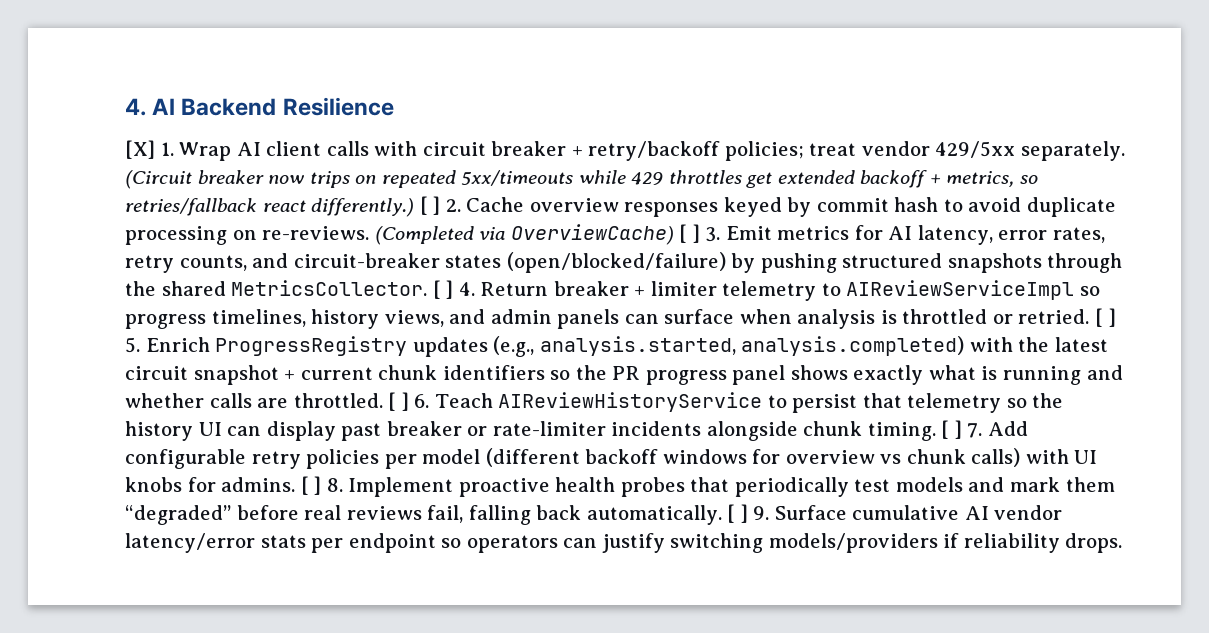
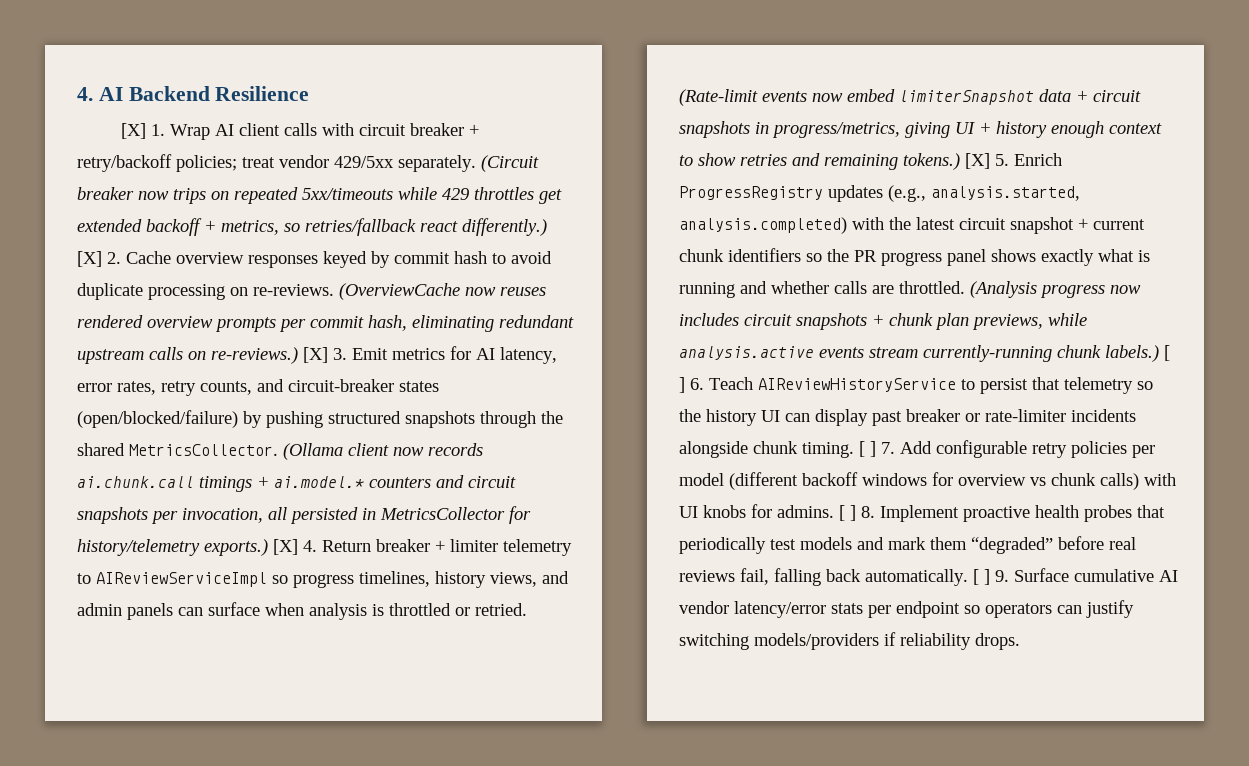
- [ ] 2. Cache overview responses keyed by commit hash to avoid duplicate processing on re-reviews.
+ [X] 2. Cache overview responses keyed by commit hash to avoid duplicate processing on re-reviews.
- (Completed via OverviewCache) [ ] 3. Emit metrics for AI latency, error rates, retry counts, and circuit-breaker states (open/blocked/failure) by pushing structured snapshots through the shared MetricsCollector.
+ (OverviewCache now reuses rendered overview prompts per commit hash, eliminating redundant upstream calls on re-reviews.) [X] 3. Emit metrics for AI latency, error rates, retry counts, and circuit-breaker states (open/blocked/failure) by pushing structured snapshots through the shared MetricsCollector.
- [ ] 4. Return breaker + limiter telemetry to AIReviewServiceImpl so progress timelines, history views, and admin panels can surface when analysis is throttled or retried.
+ (Ollama client now records ai.chunk.call timings + ai.model.* counters and circuit snapshots per invocation, all persisted in MetricsCollector for history/telemetry exports.) [X] 4. Return breaker + limiter telemetry to AIReviewServiceImpl so progress timelines, history views, and admin panels can surface when analysis is throttled or retried.
- [ ] 5. Enrich ProgressRegistry updates (e.g., analysis.started, analysis.completed) with the latest circuit snapshot + current chunk identifiers so the PR progress panel shows exactly what is running and whether calls are throttled.
+ (Rate-limit events now embed limiterSnapshot data + circuit snapshots in progress/metrics, giving UI + history enough context to show retries and remaining tokens.) [X] 5. Enrich ProgressRegistry updates (e.g., analysis.started, analysis.completed) with the latest circuit snapshot + current chunk identifiers so the PR progress panel shows exactly what is running and whether calls are throttled.
+ (Analysis progress now includes circuit snapshots + chunk plan previews, while analysis.active events stream currently-running chunk labels.)

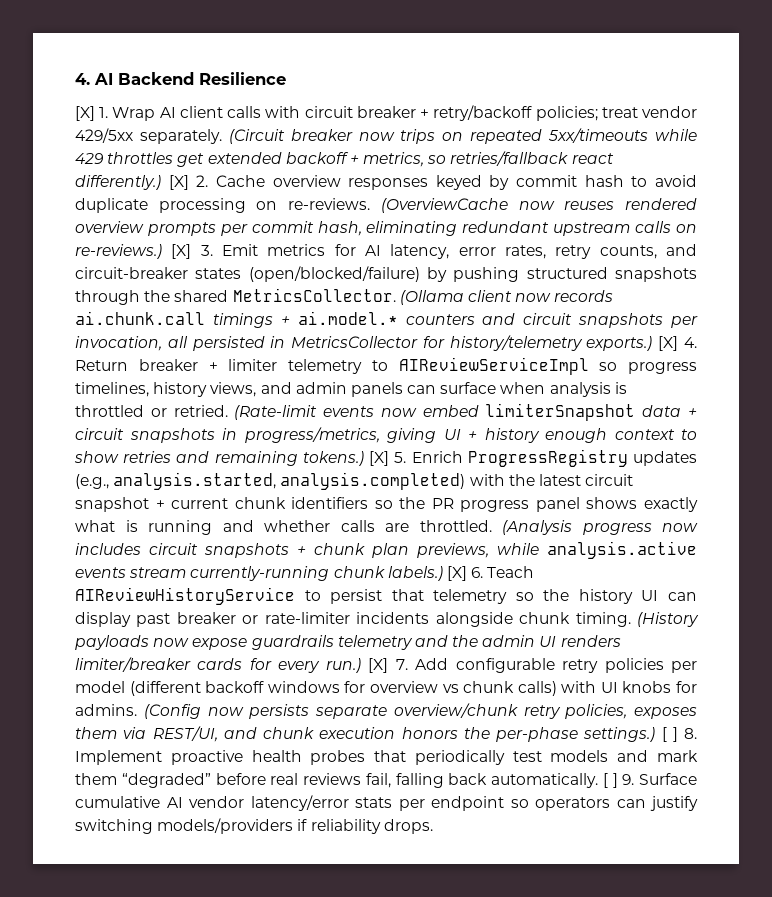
- [ ] 6. Teach AIReviewHistoryService to persist that telemetry so the history UI can display past breaker or rate-limiter incidents alongside chunk timing.
+ [X] 6. Teach AIReviewHistoryService to persist that telemetry so the history UI can display past breaker or rate-limiter incidents alongside chunk timing.
- [ ] 7. Add configurable retry policies per model (different backoff windows for overview vs chunk calls) with UI knobs for admins.
+ (History payloads now expose guardrails telemetry and the admin UI renders limiter/breaker cards for every run.) [X] 7. Add configurable retry policies per model (different backoff windows for overview vs chunk calls) with UI knobs for admins.
+ (Config now persists separate overview/chunk retry policies, exposes them via REST/UI, and chunk execution honors the per-phase settings.)

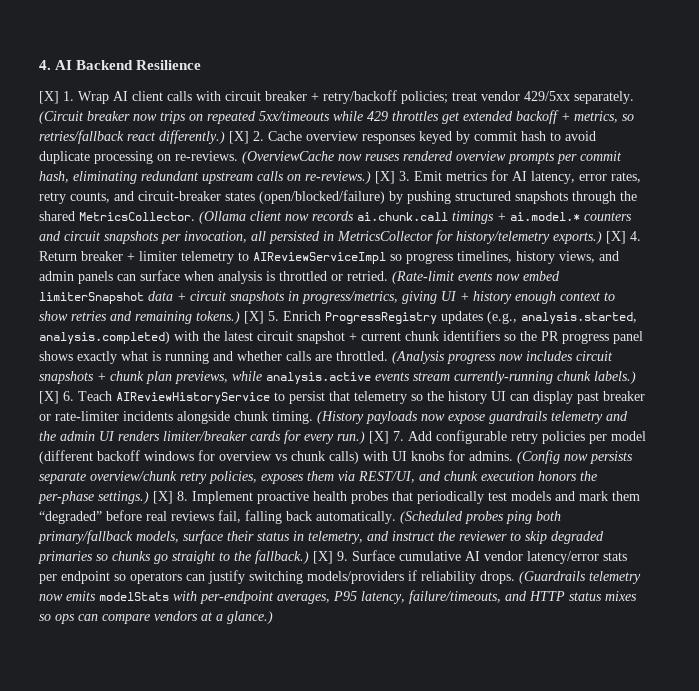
- [ ] 8. Implement proactive health probes that periodically test models and mark them “degraded” before real reviews fail, falling back automatically.
+ [X] 8. Implement proactive health probes that periodically test models and mark them “degraded” before real reviews fail, falling back automatically.
- [ ] 9. Surface cumulative AI vendor latency/error stats per endpoint so operators can justify switching models/providers if reliability drops.
+ (Scheduled probes ping both primary/fallback models, surface their status in telemetry, and instruct the reviewer to skip degraded primaries so chunks go straight to the fallback.) [X] 9. Surface cumulative AI vendor latency/error stats per endpoint so operators can justify switching models/providers if reliability drops.
+ (Guardrails telemetry now emits modelStats with per-endpoint averages, P95 latency, failure/timeouts, and HTTP status mixes so ops can compare vendors at a glance.)

